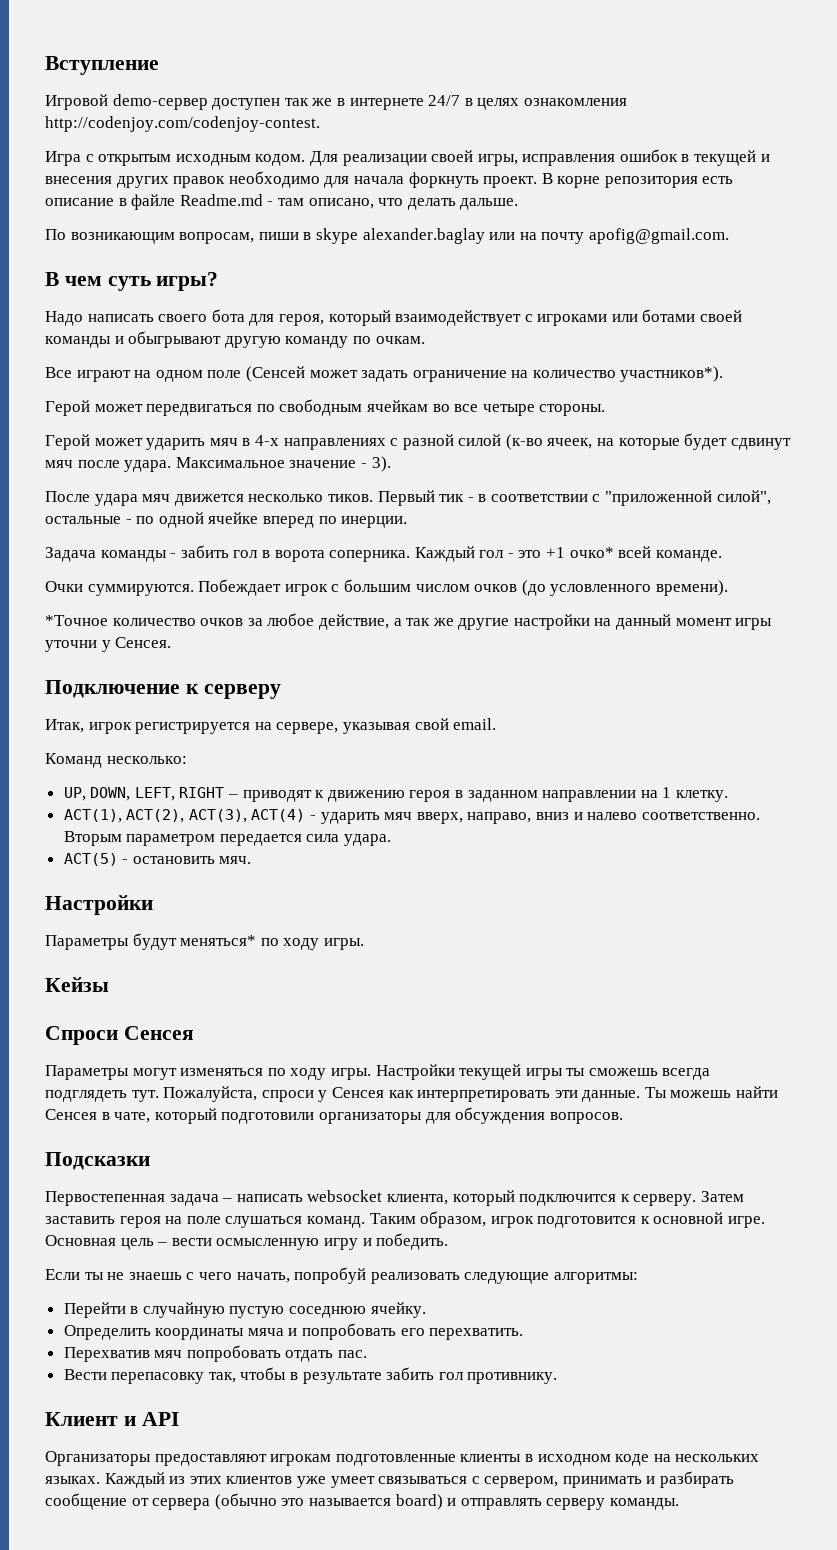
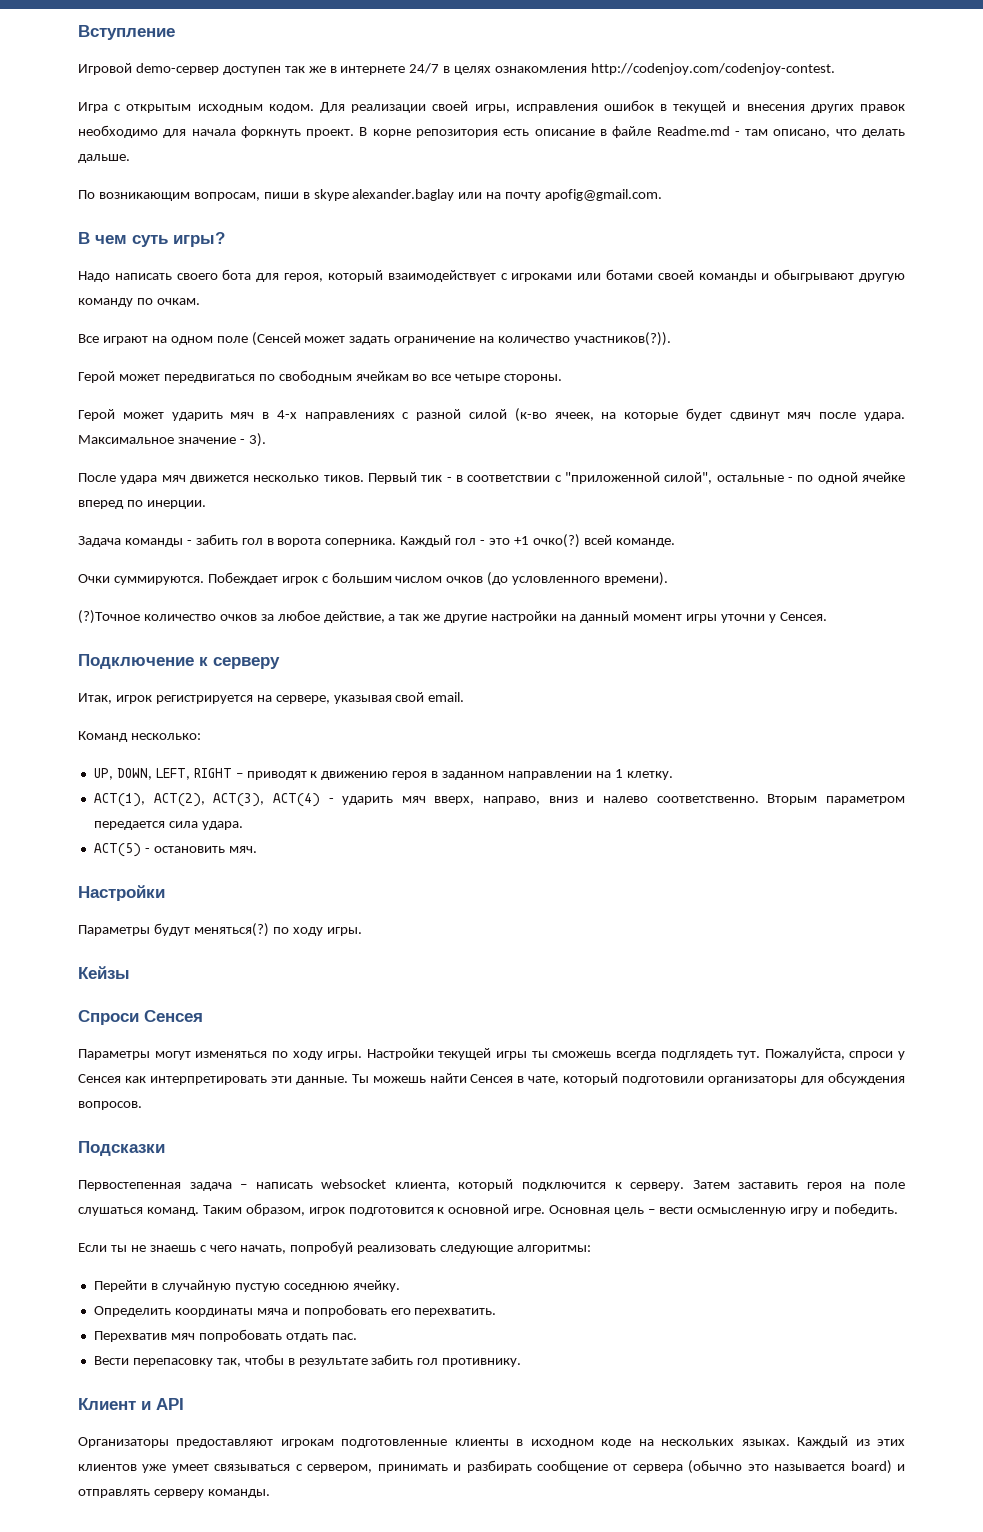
- Все играют на одном поле (Сенсей может задать ограничение на количество участников*).
+ Все играют на одном поле (Сенсей может задать ограничение на количество участников(?)).
- Каждый гол - это +1 очко* всей команде.
+ Каждый гол - это +1 очко(?) всей команде.
- *Точное количество очков за любое действие, а так же другие настройки на данный момент игры уточни у Сенсея.
+ (?)Точное количество очков за любое действие, а так же другие настройки на данный момент игры уточни у Сенсея.
- Параметры будут меняться* по ходу игры.
+ Параметры будут меняться(?) по ходу игры.

